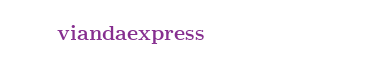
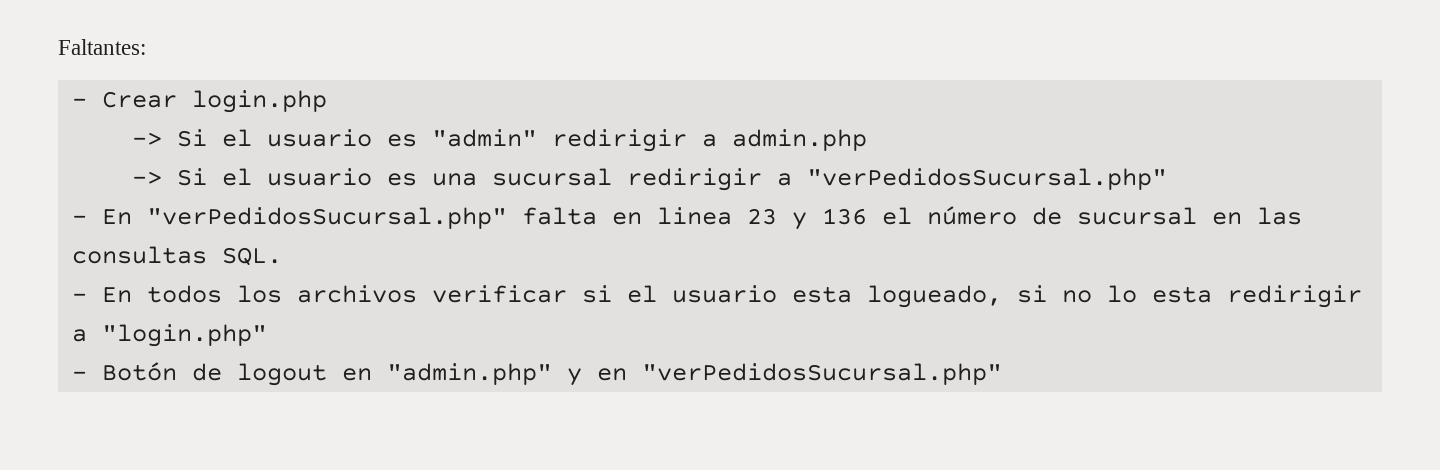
- viandaexpress
+ Faltantes:
+ - Crear login.php
+ -> Si el usuario es "admin" redirigir a admin.php
+ -> Si el usuario es una sucursal redirigir a "verPedidosSucursal.php"
+ - En "verPedidosSucursal.php" falta en linea 23 y 136 el número de sucursal en las consultas SQL.
+ - En todos los archivos verificar si el usuario esta logueado, si no lo esta redirigir a "login.php"
+ - Botón de logout en "admin.php" y en "verPedidosSucursal.php"

